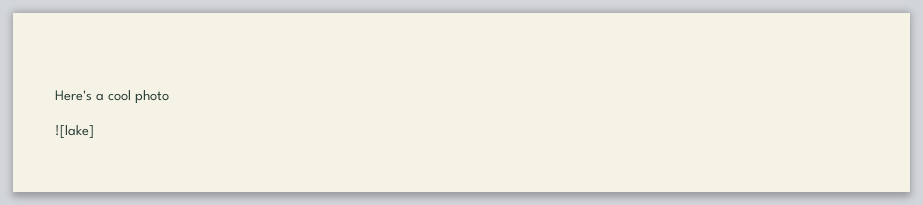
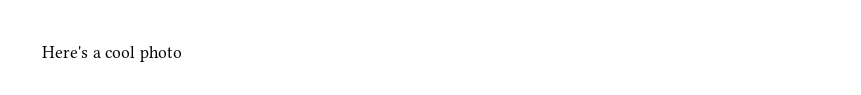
- ![lake]

